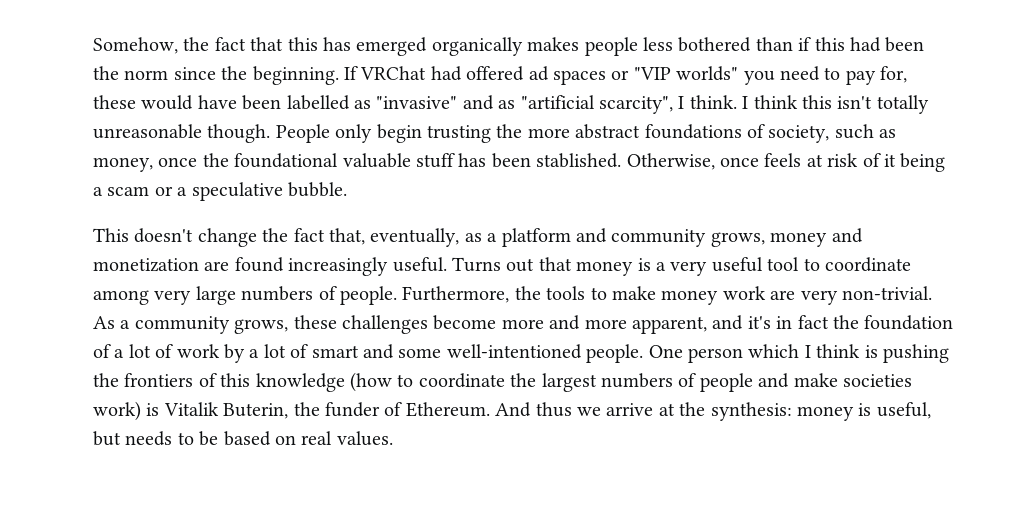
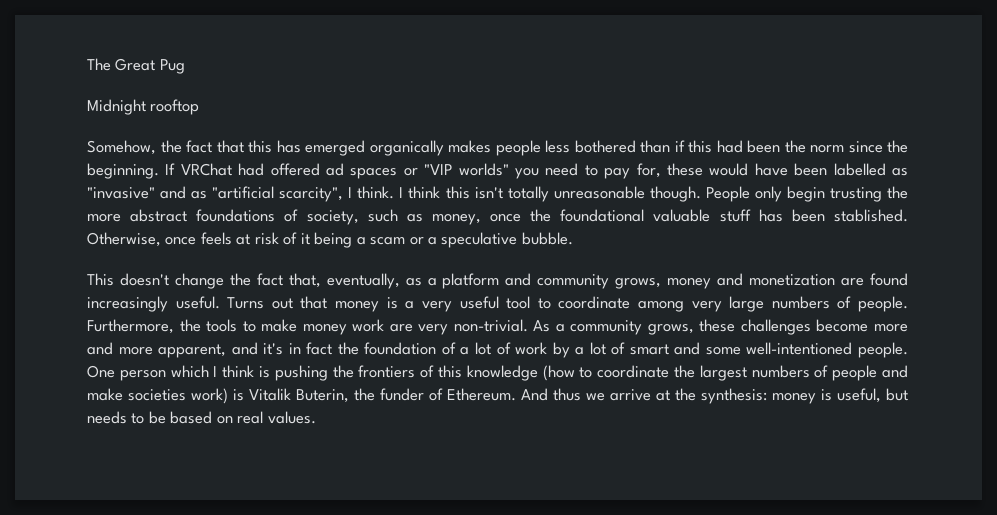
+ The Great Pug
+ Midnight rooftop

